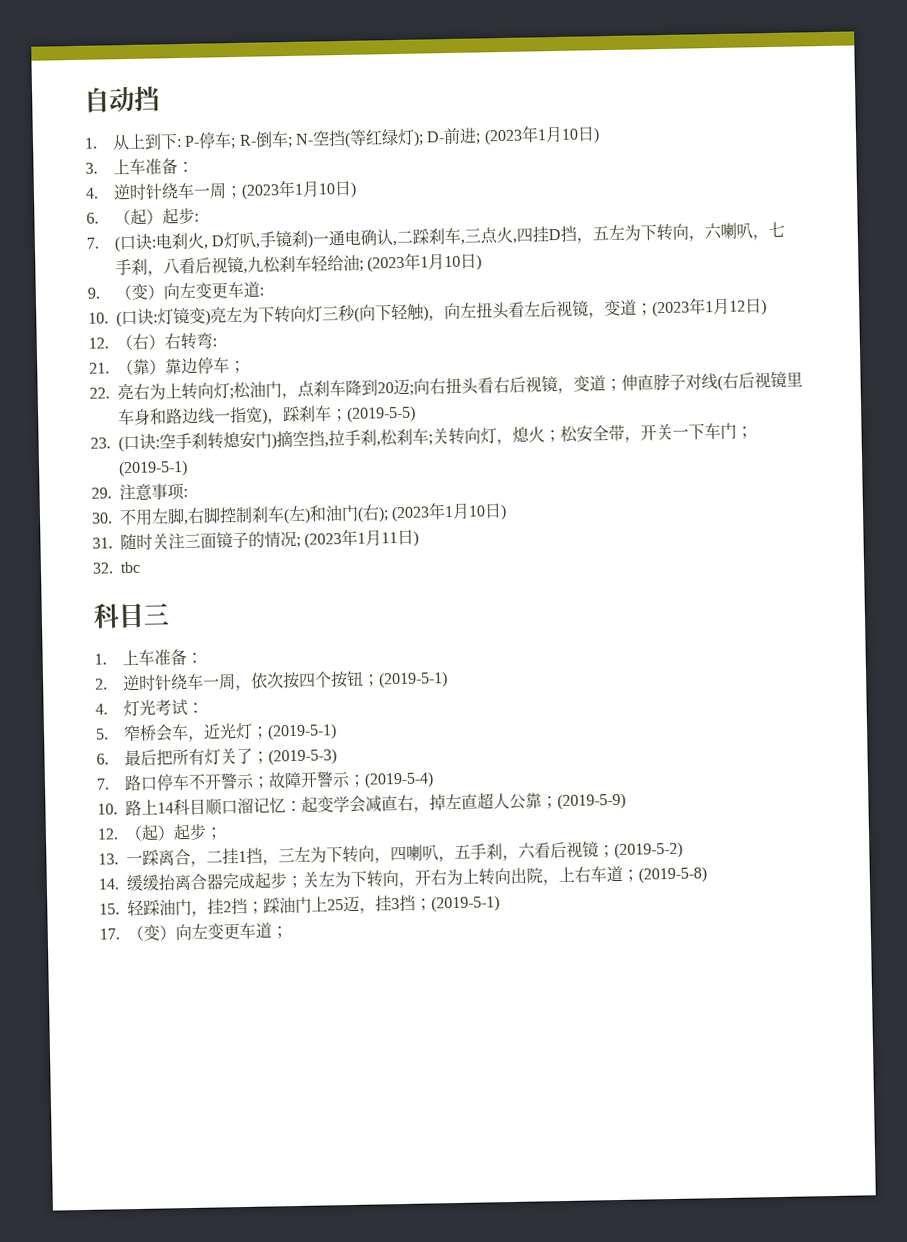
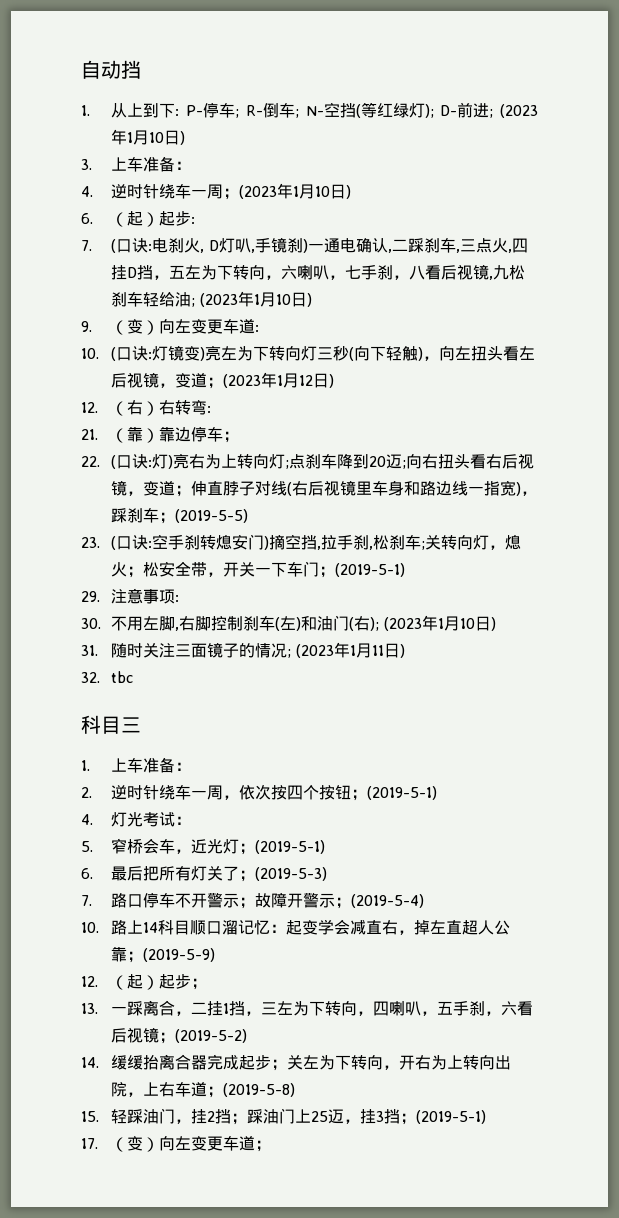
- 22.亮右为上转向灯;松油门，点刹车降到20迈;向右扭头看右后视镜，变道；伸直脖子对线(右后视镜里车身和路边线一指宽)，踩刹车；(2019-5-5)
+ 22. (口诀:灯)亮右为上转向灯;点刹车降到20迈;向右扭头看右后视镜，变道；伸直脖子对线(右后视镜里车身和路边线一指宽)，踩刹车；(2019-5-5)

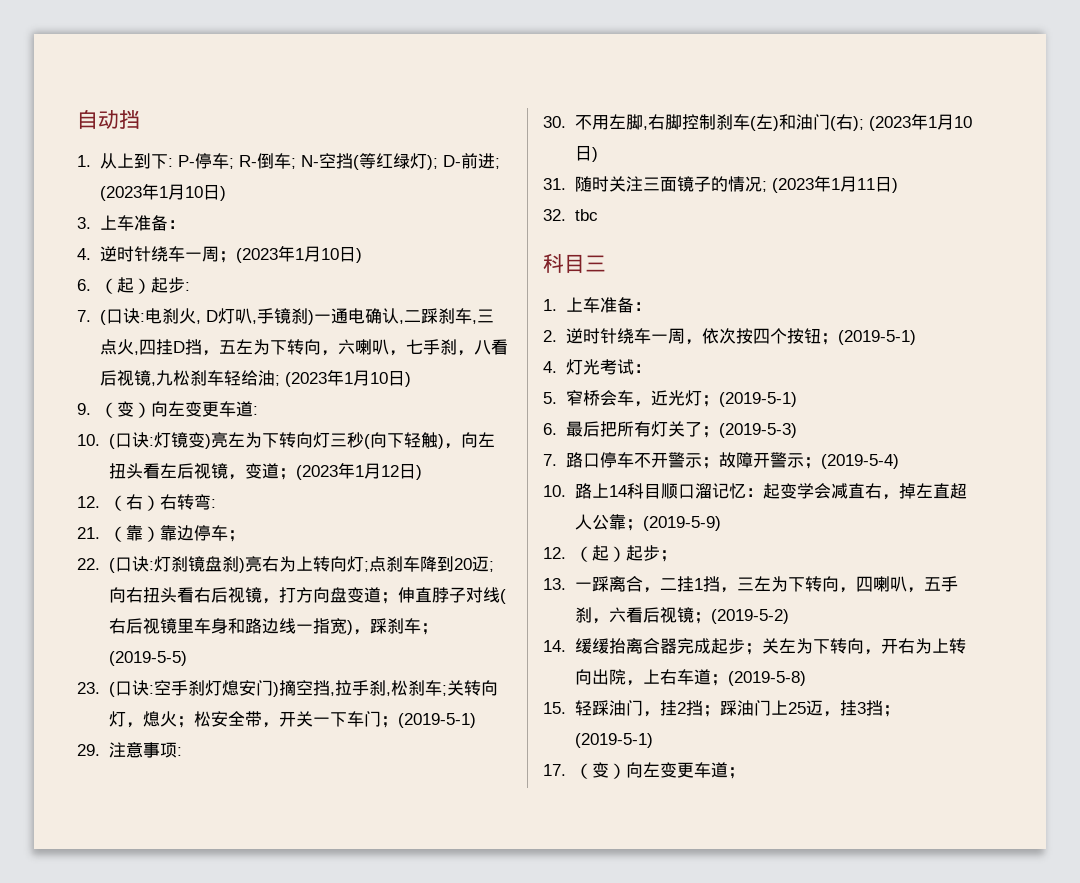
- 22. (口诀:灯)亮右为上转向灯;点刹车降到20迈;向右扭头看右后视镜，变道；伸直脖子对线(右后视镜里车身和路边线一指宽)，踩刹车；(2019-5-5)
+ 22. (口诀:灯刹镜盘刹)亮右为上转向灯;点刹车降到20迈;向右扭头看右后视镜，打方向盘变道；伸直脖子对线(右后视镜里车身和路边线一指宽)，踩刹车；(2019-5-5)
- 23. (口诀:空手刹转熄安门)摘空挡,拉手刹,松刹车;关转向灯，熄火；松安全带，开关一下车门；(2019-5-1)
+ 23. (口诀:空手刹灯熄安门)摘空挡,拉手刹,松刹车;关转向灯，熄火；松安全带，开关一下车门；(2019-5-1)

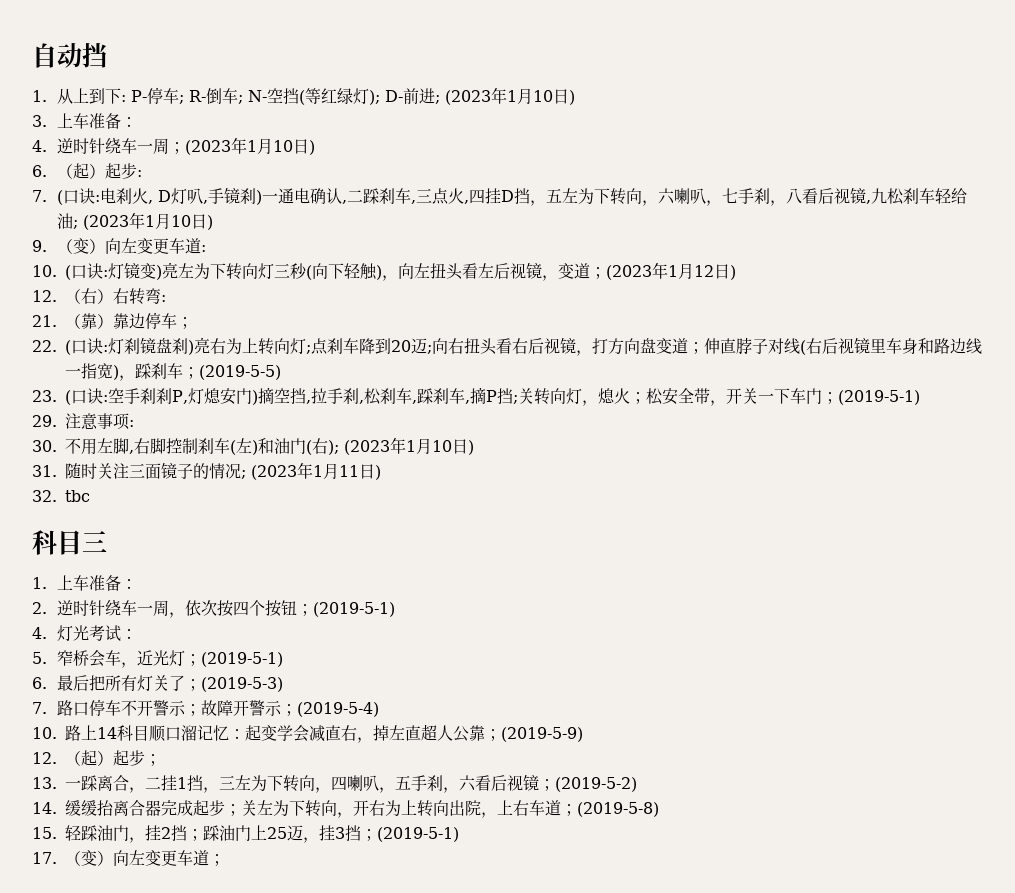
- 23. (口诀:空手刹灯熄安门)摘空挡,拉手刹,松刹车;关转向灯，熄火；松安全带，开关一下车门；(2019-5-1)
+ 23. (口诀:空手刹刹P,灯熄安门)摘空挡,拉手刹,松刹车,踩刹车,摘P挡;关转向灯，熄火；松安全带，开关一下车门；(2019-5-1)

